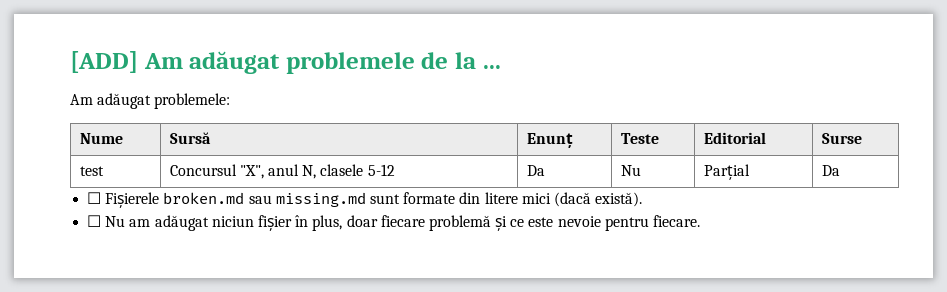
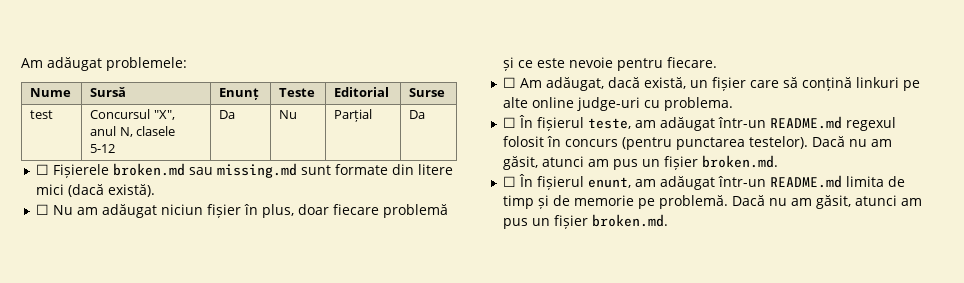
- [ADD] Am adăugat problemele de la ...
+ ☐ Am adăugat, dacă există, un fișier care să conțină linkuri pe alte online judge-uri cu problema.
+ ☐ În fișierul teste, am adăugat într-un README.md regexul folosit în concurs (pentru punctarea testelor). Dacă nu am găsit, atunci am pus un fișier broken.md.
+ ☐ În fișierul enunt, am adăugat într-un README.md limita de timp și de memorie pe problemă. Dacă nu am găsit, atunci am pus un fișier broken.md.

